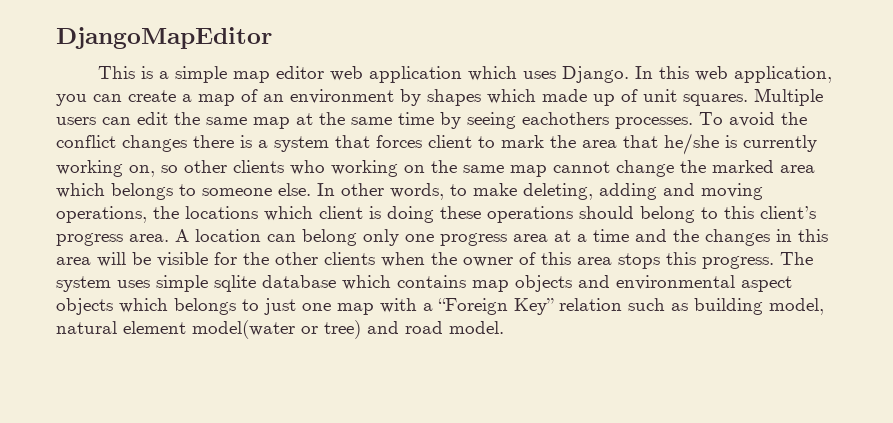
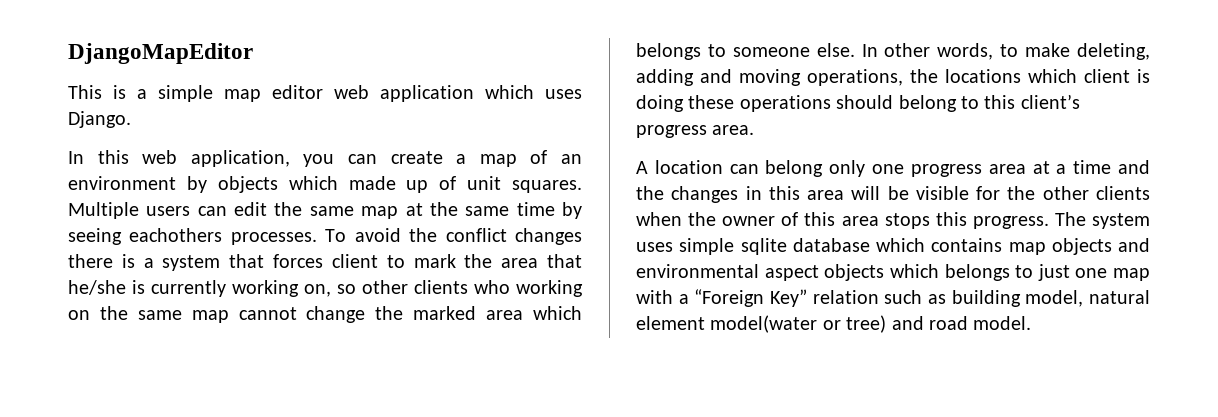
- This is a simple map editor web application which uses Django. In this web application, you can create a map of an environment by shapes which made up of unit squares.
+ This is a simple map editor web application which uses Django.
+ In this web application, you can create a map of an environment by objects which made up of unit squares.
- In other words, to make deleting, adding and moving operations, the locations which client is doing these operations should belong to this client’s progress area. A location can belong only one progress area at a time and the changes in this area will be visible for the other clients when the owner of this area stops this progress.
+ In other words, to make deleting, adding and moving operations, the locations which client is doing these operations should belong to this client’s progress area.
+ A location can belong only one progress area at a time and the changes in this area will be visible for the other clients when the owner of this area stops this progress.

